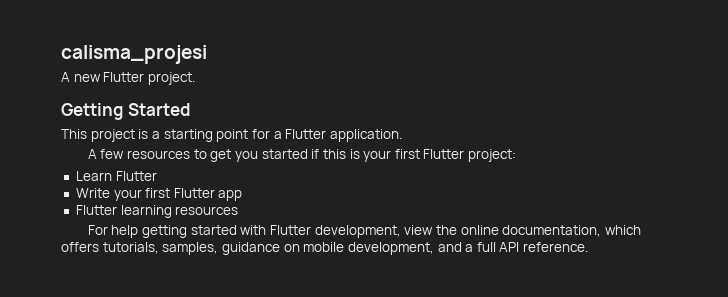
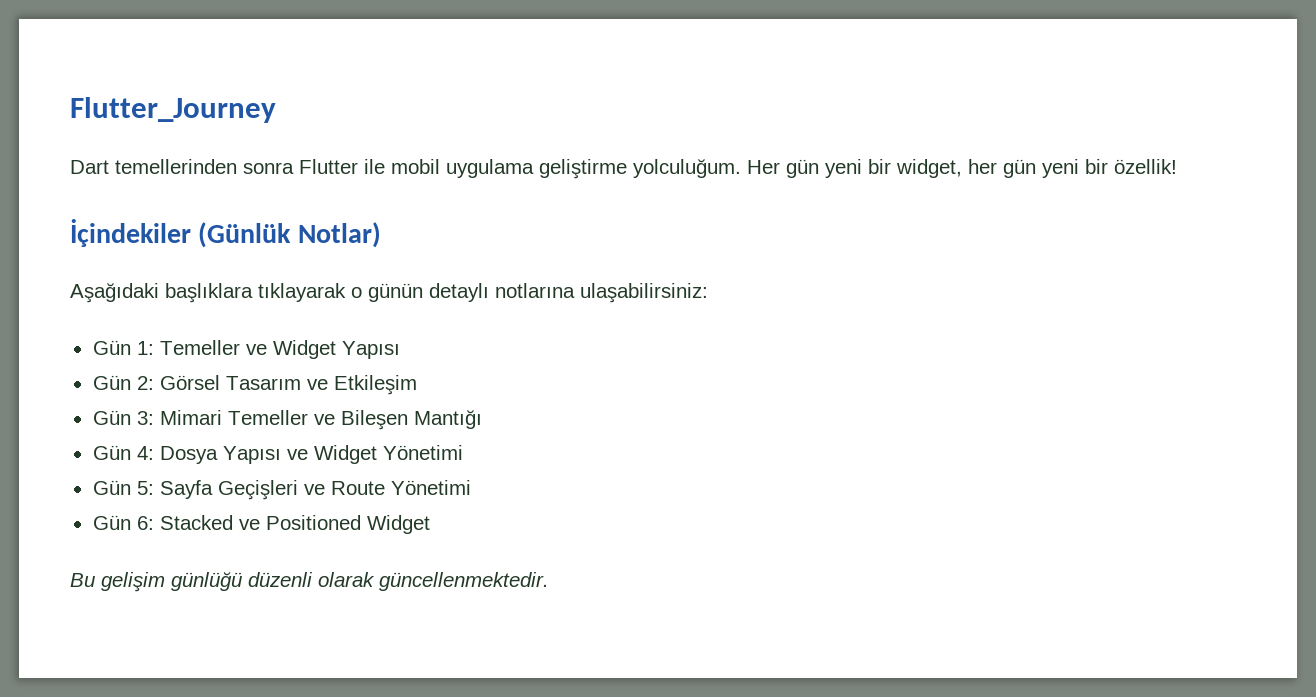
- calisma_projesi
- A new Flutter project.
- Getting Started
- This project is a starting point for a Flutter application.
- A few resources to get you started if this is your first Flutter project:
- Learn Flutter
- Write your first Flutter app
- Flutter learning resources
- For help getting started with Flutter development, view the online documentation, which offers tutorials, samples, guidance on mobile development, and a full API reference.
+ Flutter_Journey
+ Dart temellerinden sonra Flutter ile mobil uygulama geliştirme yolculuğum. Her gün yeni bir widget, her gün yeni bir özellik!
+ İçindekiler (Günlük Notlar)
+ Aşağıdaki başlıklara tıklayarak o günün detaylı notlarına ulaşabilirsiniz:
+ Gün 1: Temeller ve Widget Yapısı
+ Gün 2: Görsel Tasarım ve Etkileşim
+ Gün 3: Mimari Temeller ve Bileşen Mantığı
+ Gün 4: Dosya Yapısı ve Widget Yönetimi
+ Gün 5: Sayfa Geçişleri ve Route Yönetimi
+ Gün 6: Stacked ve Positioned Widget
+ Bu gelişim günlüğü düzenli olarak güncellenmektedir.

